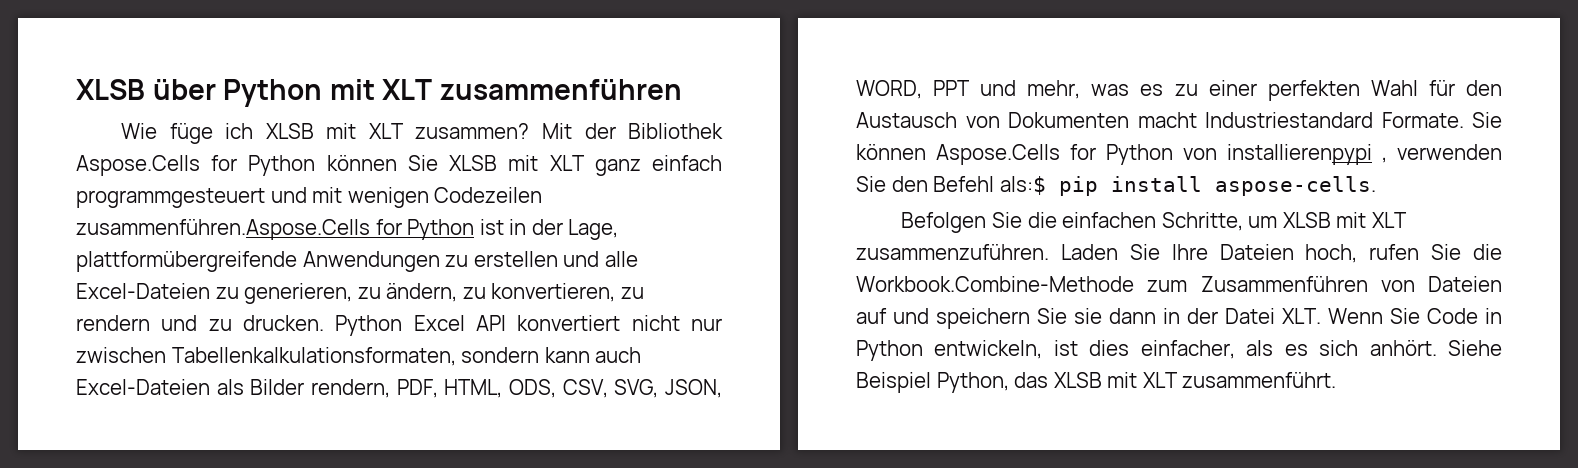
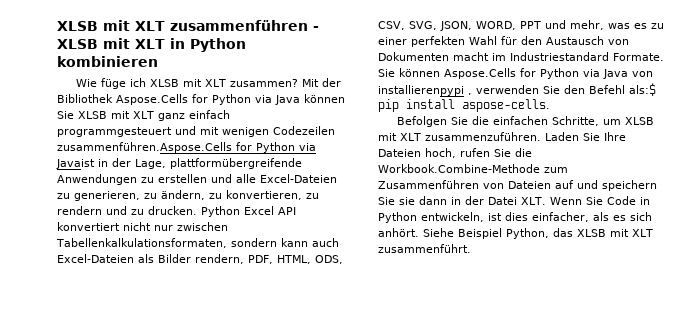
- XLSB über Python mit XLT zusammenführen
+ XLSB mit XLT zusammenführen - XLSB mit XLT in Python kombinieren
- Mit der Bibliothek Aspose.Cells for Python können Sie XLSB mit XLT ganz einfach programmgesteuert und mit wenigen Codezeilen zusammenführen.Aspose.Cells for Python ist in der Lage, plattformübergreifende Anwendungen zu erstellen und alle Excel-Dateien zu generieren, zu ändern, zu konvertieren, zu rendern und zu drucken.
+ Mit der Bibliothek Aspose.Cells for Python via Java können Sie XLSB mit XLT ganz einfach programmgesteuert und mit wenigen Codezeilen zusammenführen.Aspose.Cells for Python via Javaist in der Lage, plattformübergreifende Anwendungen zu erstellen und alle Excel-Dateien zu generieren, zu ändern, zu konvertieren, zu rendern und zu drucken.
- Python Excel API konvertiert nicht nur zwischen Tabellenkalkulationsformaten, sondern kann auch Excel-Dateien als Bilder rendern, PDF, HTML, ODS, CSV, SVG, JSON, WORD, PPT und mehr, was es zu einer perfekten Wahl für den Austausch von Dokumenten macht Industriestandard Formate.
+ Python Excel API konvertiert nicht nur zwischen Tabellenkalkulationsformaten, sondern kann auch Excel-Dateien als Bilder rendern, PDF, HTML, ODS, CSV, SVG, JSON, WORD, PPT und mehr, was es zu einer perfekten Wahl für den Austausch von Dokumenten macht im Industriestandard Formate.
- Sie können Aspose.Cells for Python von installierenpypi , verwenden Sie den Befehl als:$ pip install aspose-cells.
+ Sie können Aspose.Cells for Python via Java von installierenpypi , verwenden Sie den Befehl als:$ pip install aspose-cells.

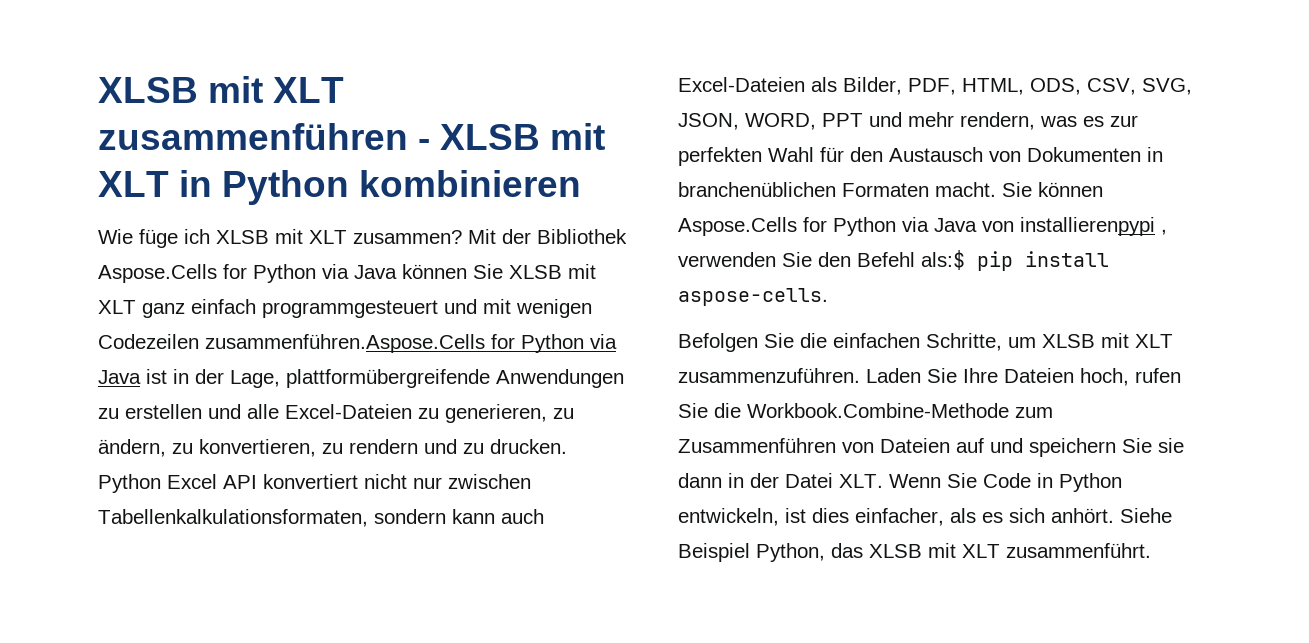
- Mit der Bibliothek Aspose.Cells for Python via Java können Sie XLSB mit XLT ganz einfach programmgesteuert und mit wenigen Codezeilen zusammenführen.Aspose.Cells for Python via Javaist in der Lage, plattformübergreifende Anwendungen zu erstellen und alle Excel-Dateien zu generieren, zu ändern, zu konvertieren, zu rendern und zu drucken.
+ Mit der Bibliothek Aspose.Cells for Python via Java können Sie XLSB mit XLT ganz einfach programmgesteuert und mit wenigen Codezeilen zusammenführen.Aspose.Cells for Python via Java ist in der Lage, plattformübergreifende Anwendungen zu erstellen und alle Excel-Dateien zu generieren, zu ändern, zu konvertieren, zu rendern und zu drucken.
- Python Excel API konvertiert nicht nur zwischen Tabellenkalkulationsformaten, sondern kann auch Excel-Dateien als Bilder rendern, PDF, HTML, ODS, CSV, SVG, JSON, WORD, PPT und mehr, was es zu einer perfekten Wahl für den Austausch von Dokumenten macht im Industriestandard Formate.
+ Python Excel API konvertiert nicht nur zwischen Tabellenkalkulationsformaten, sondern kann auch Excel-Dateien als Bilder, PDF, HTML, ODS, CSV, SVG, JSON, WORD, PPT und mehr rendern, was es zur perfekten Wahl für den Austausch von Dokumenten in branchenüblichen Formaten macht.

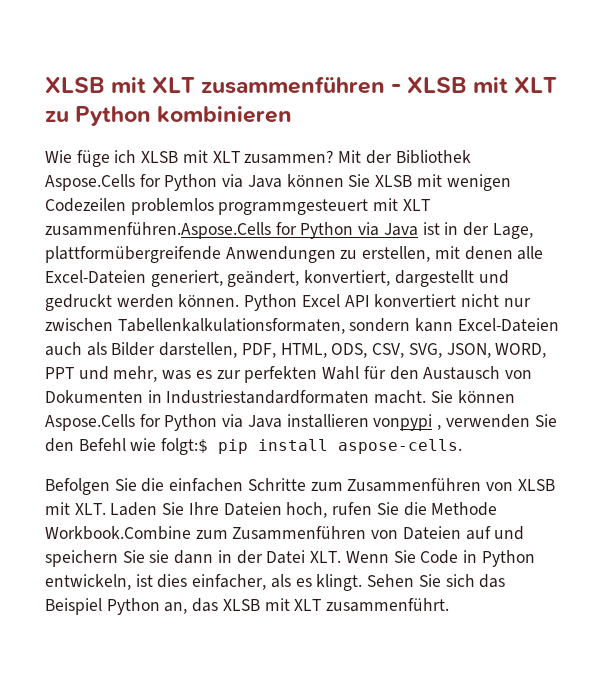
- XLSB mit XLT zusammenführen - XLSB mit XLT in Python kombinieren
+ XLSB mit XLT zusammenführen - XLSB mit XLT zu Python kombinieren
- Mit der Bibliothek Aspose.Cells for Python via Java können Sie XLSB mit XLT ganz einfach programmgesteuert und mit wenigen Codezeilen zusammenführen.Aspose.Cells for Python via Java ist in der Lage, plattformübergreifende Anwendungen zu erstellen und alle Excel-Dateien zu generieren, zu ändern, zu konvertieren, zu rendern und zu drucken.
+ Mit der Bibliothek Aspose.Cells for Python via Java können Sie XLSB mit wenigen Codezeilen problemlos programmgesteuert mit XLT zusammenführen.Aspose.Cells for Python via Java ist in der Lage, plattformübergreifende Anwendungen zu erstellen, mit denen alle Excel-Dateien generiert, geändert, konvertiert, dargestellt und gedruckt werden können.
- Python Excel API konvertiert nicht nur zwischen Tabellenkalkulationsformaten, sondern kann auch Excel-Dateien als Bilder, PDF, HTML, ODS, CSV, SVG, JSON, WORD, PPT und mehr rendern, was es zur perfekten Wahl für den Austausch von Dokumenten in branchenüblichen Formaten macht.
+ Python Excel API konvertiert nicht nur zwischen Tabellenkalkulationsformaten, sondern kann Excel-Dateien auch als Bilder darstellen, PDF, HTML, ODS, CSV, SVG, JSON, WORD, PPT und mehr, was es zur perfekten Wahl für den Austausch von Dokumenten in Industriestandardformaten macht.
- Sie können Aspose.Cells for Python via Java von installierenpypi , verwenden Sie den Befehl als:$ pip install aspose-cells.
+ Sie können Aspose.Cells for Python via Java installieren vonpypi , verwenden Sie den Befehl wie folgt:$ pip install aspose-cells.
- Befolgen Sie die einfachen Schritte, um XLSB mit XLT zusammenzuführen. Laden Sie Ihre Dateien hoch, rufen Sie die Workbook.Combine-Methode zum Zusammenführen von Dateien auf und speichern Sie sie dann in der Datei XLT. Wenn Sie Code in Python entwickeln, ist dies einfacher, als es sich anhört. Siehe Beispiel Python, das XLSB mit XLT zusammenführt.
+ Befolgen Sie die einfachen Schritte zum Zusammenführen von XLSB mit XLT. Laden Sie Ihre Dateien hoch, rufen Sie die Methode Workbook.Combine zum Zusammenführen von Dateien auf und speichern Sie sie dann in der Datei XLT. Wenn Sie Code in Python entwickeln, ist dies einfacher, als es klingt. Sehen Sie sich das Beispiel Python an, das XLSB mit XLT zusammenführt.

